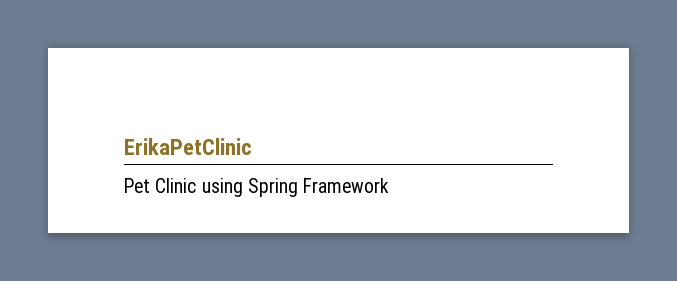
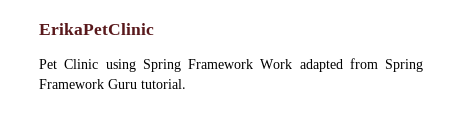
- Pet Clinic using Spring Framework
+ Pet Clinic using Spring Framework Work adapted from Spring Framework Guru tutorial.

